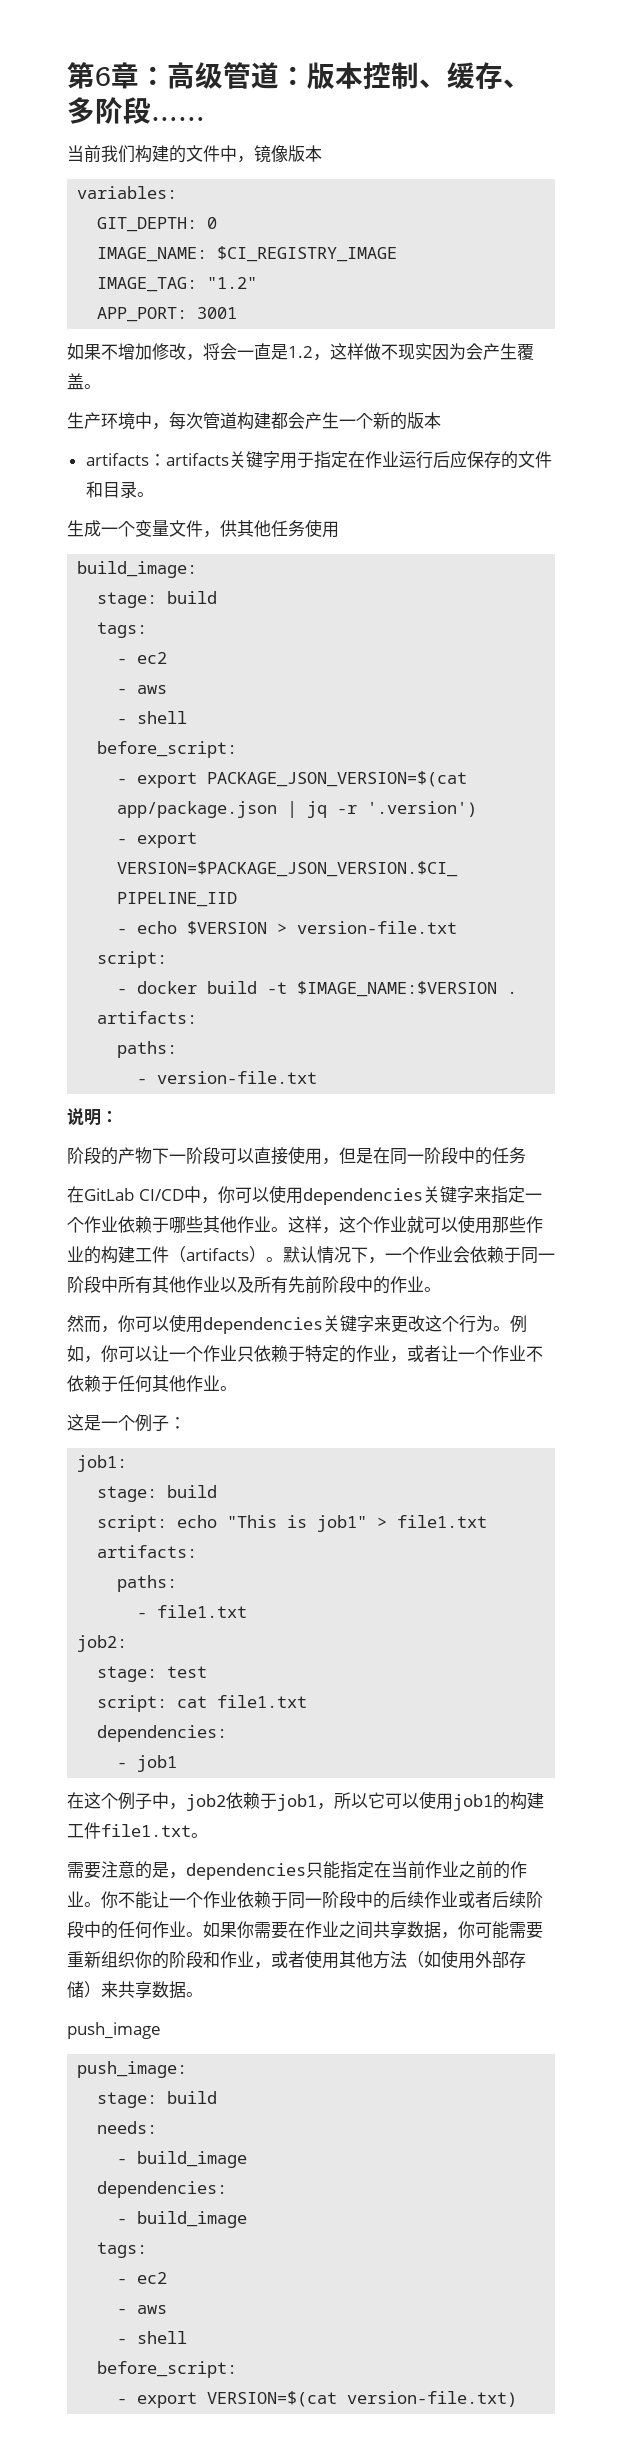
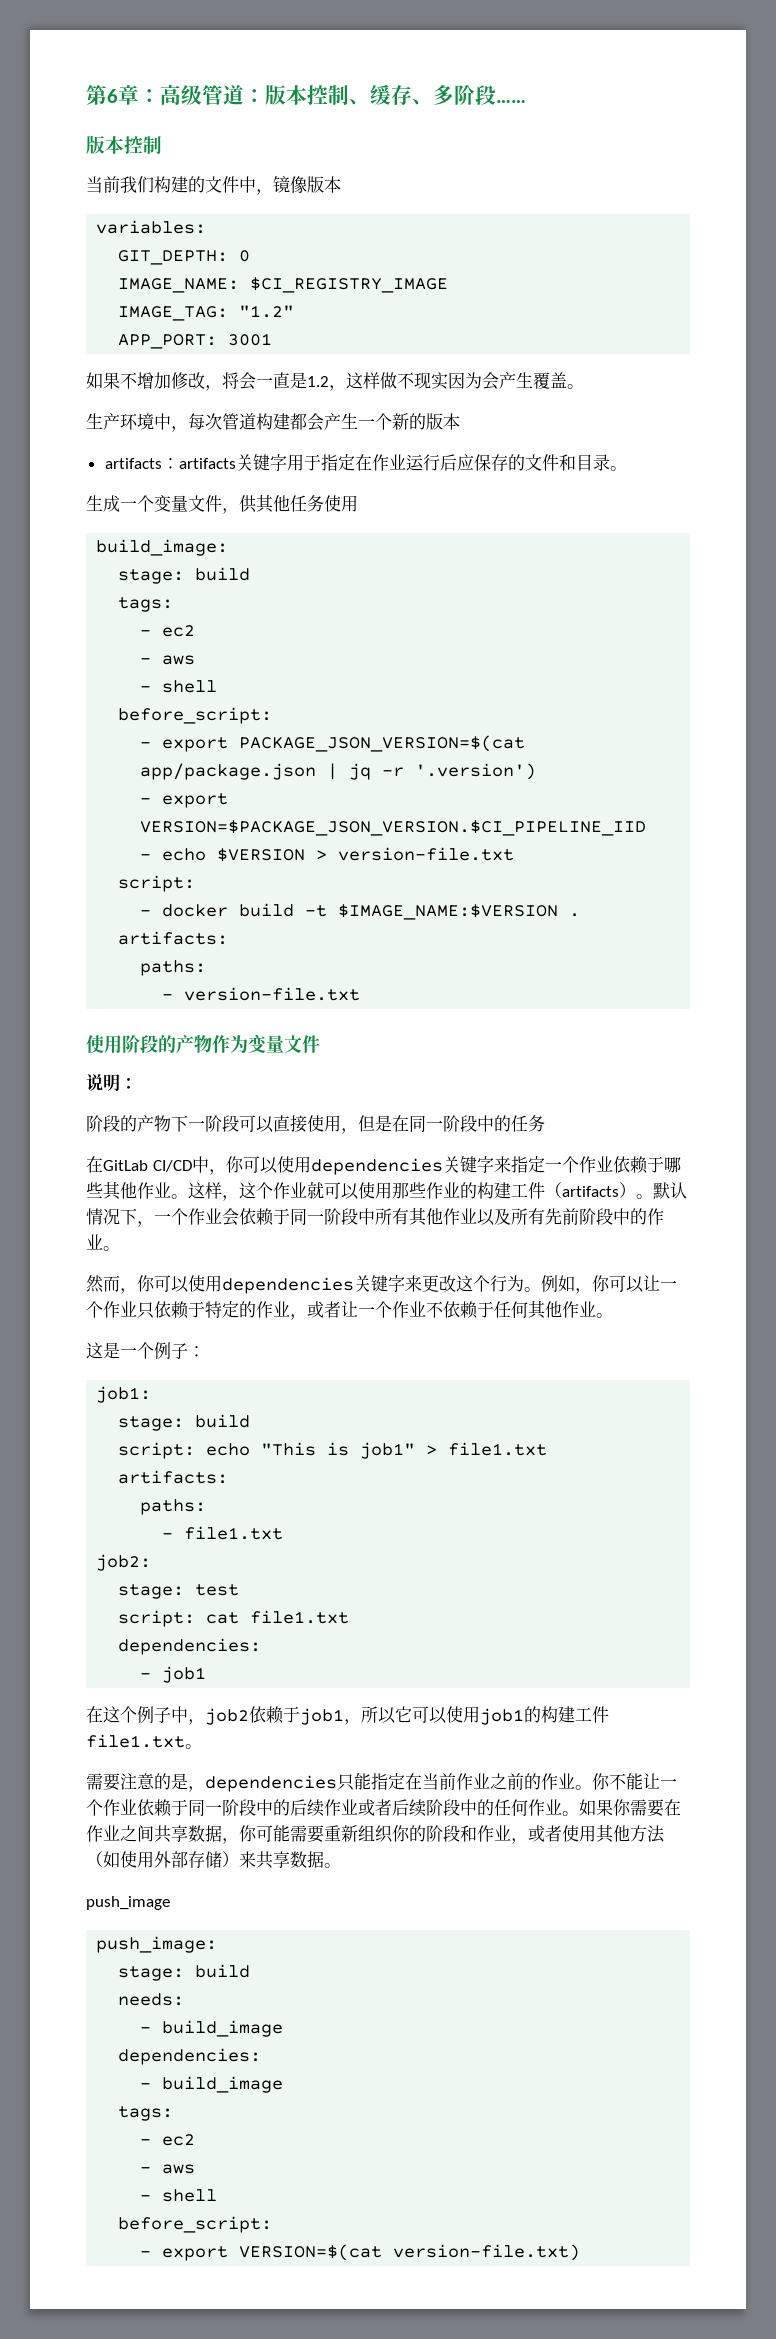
  第6章：高级管道：版本控制、缓存、多阶段……
+ 版本控制
+ 使用阶段的产物作为变量文件

